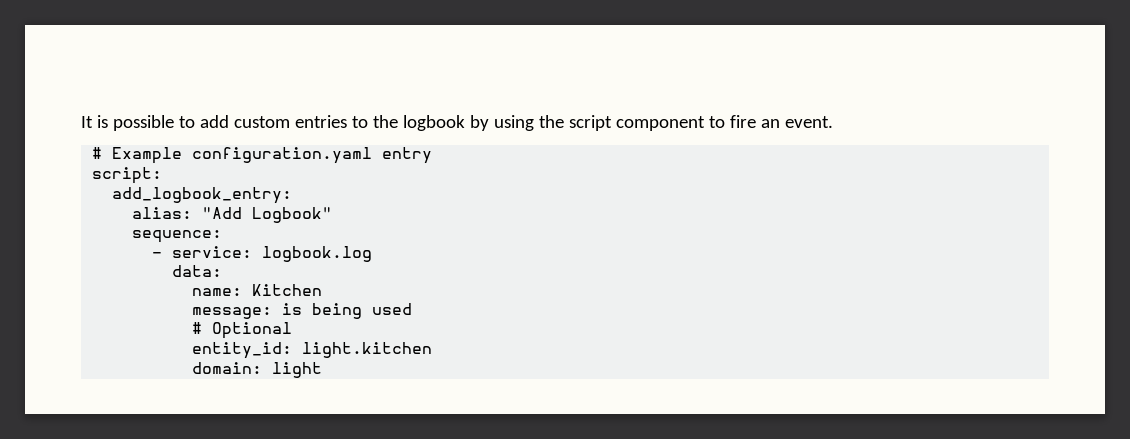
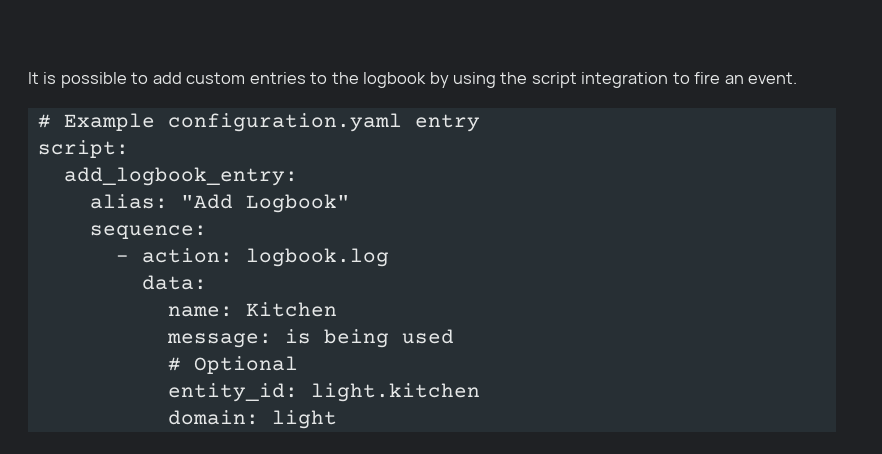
- It is possible to add custom entries to the logbook by using the script component to fire an event.
+ It is possible to add custom entries to the logbook by using the script integration to fire an event.
- - service: logbook.log
+ - action: logbook.log

